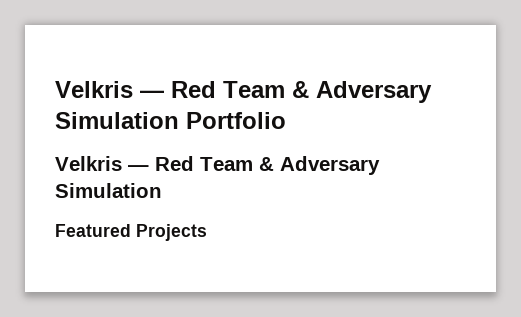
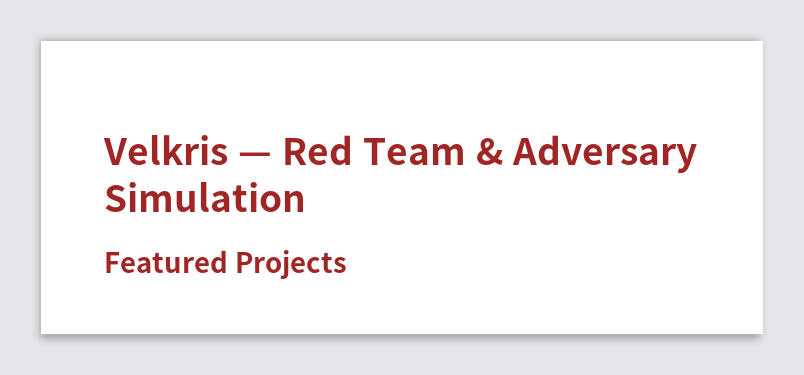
- Velkris — Red Team & Adversary Simulation Portfolio

